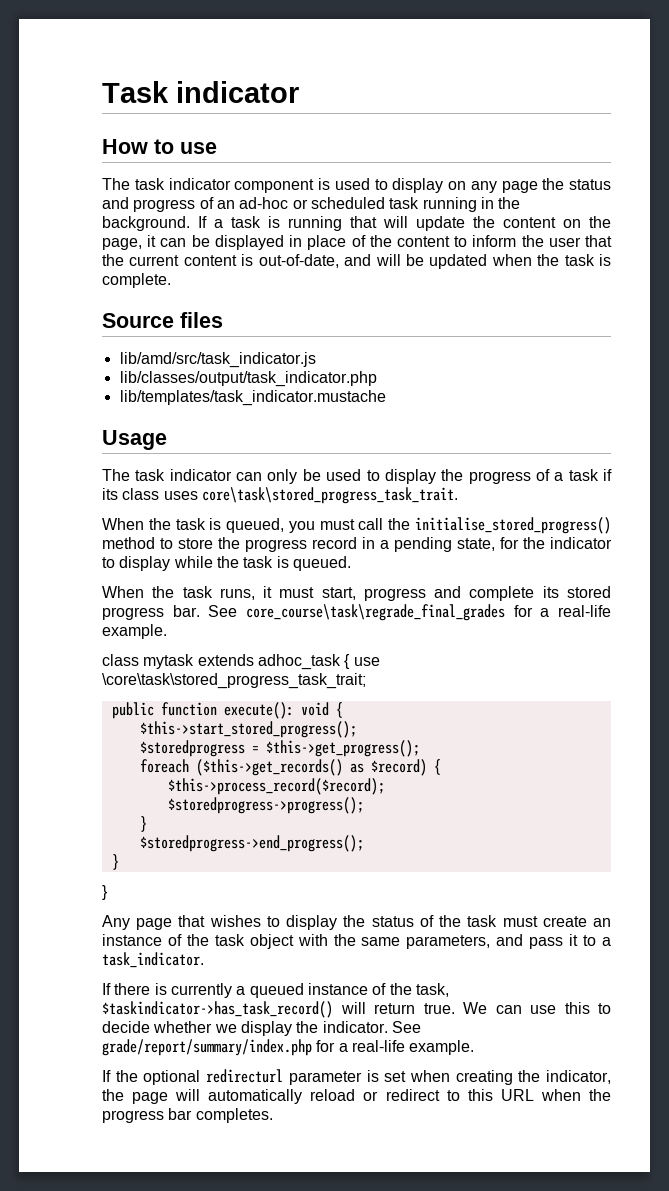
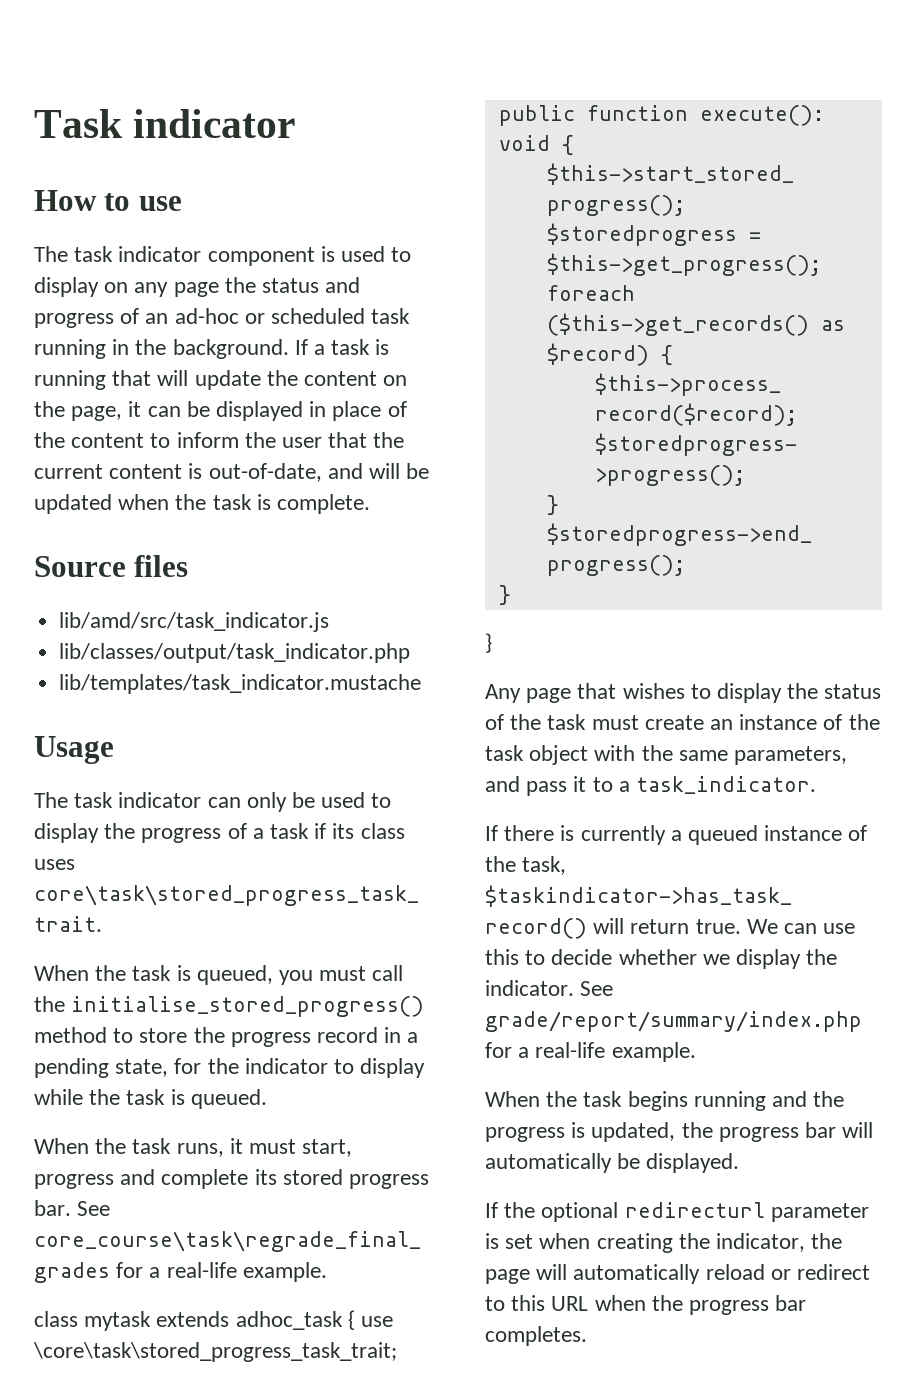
+ When the task begins running and the progress is updated, the progress bar will automatically be displayed.

